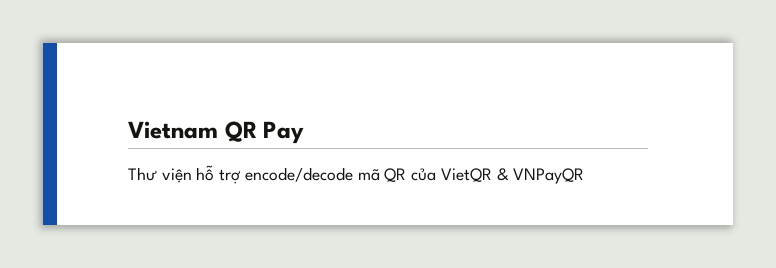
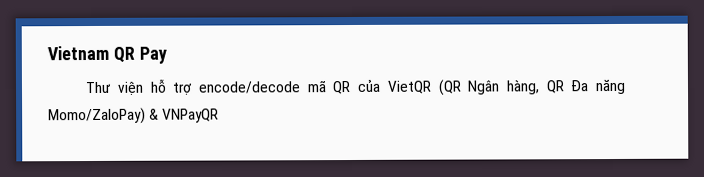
- Thư viện hỗ trợ encode/decode mã QR của VietQR & VNPayQR
+ Thư viện hỗ trợ encode/decode mã QR của VietQR (QR Ngân hàng, QR Đa năng Momo/ZaloPay) & VNPayQR

